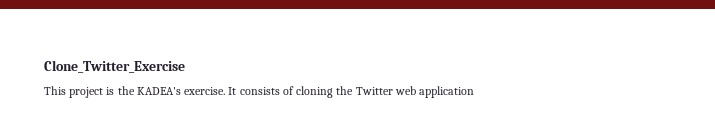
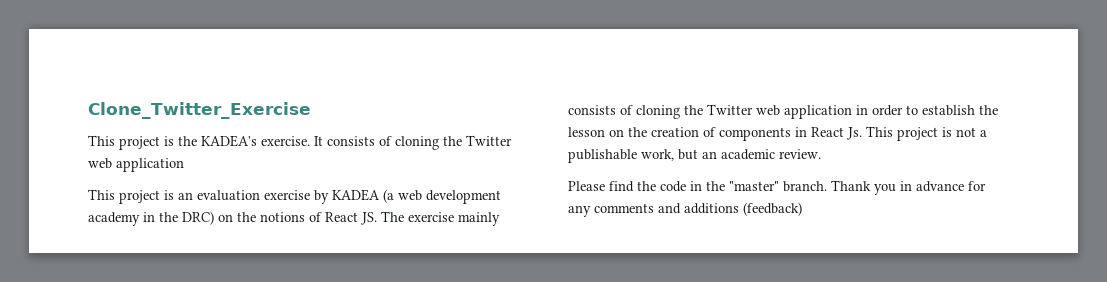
+ This project is an evaluation exercise by KADEA (a web development academy in the DRC) on the notions of React JS. The exercise mainly consists of cloning the Twitter web application in order to establish the lesson on the creation of components in React Js. This project is not a publishable work, but an academic review.
+ Please find the code in the "master" branch. Thank you in advance for any comments and additions (feedback)

